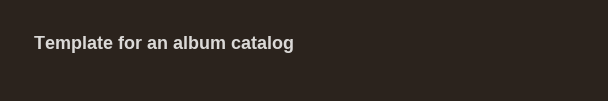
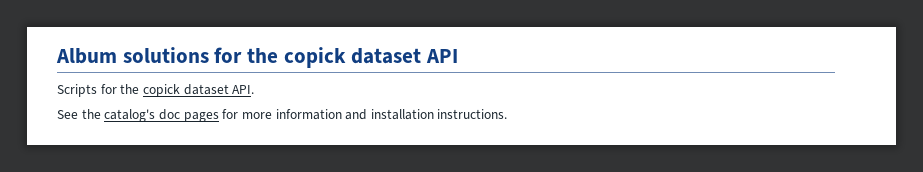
- Template for an album catalog
+ Album solutions for the copick dataset API
+ Scripts for the copick dataset API.
+ See the catalog's doc pages for more information and installation instructions.

